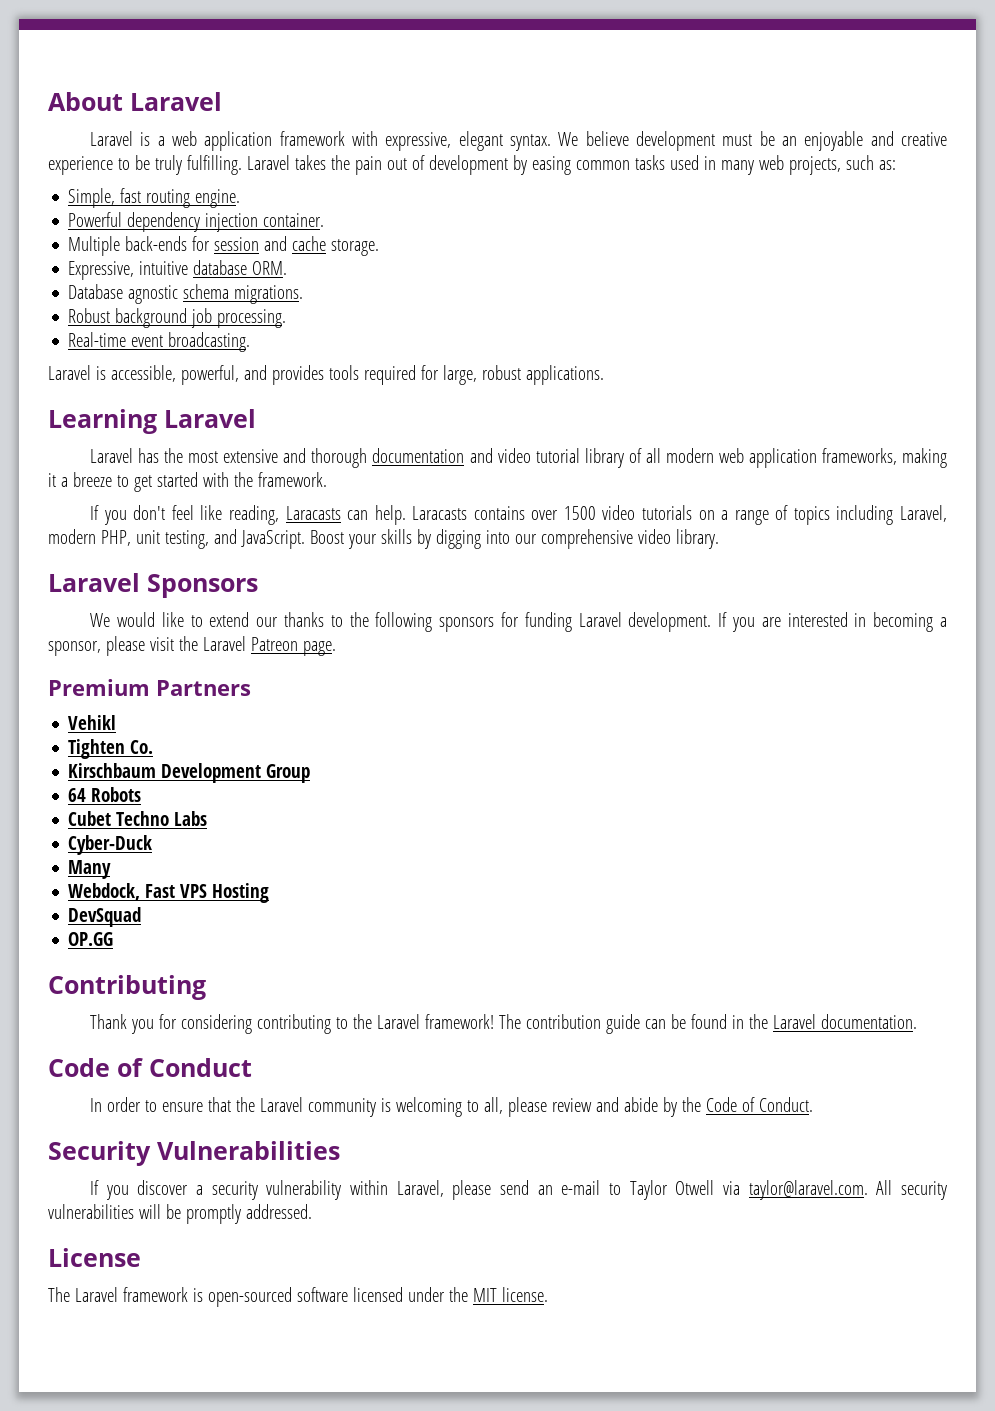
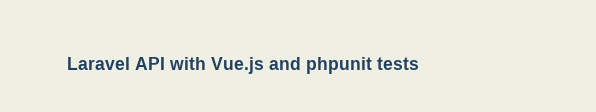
- About Laravel
- Laravel is a web application framework with expressive, elegant syntax. We believe development must be an enjoyable and creative experience to be truly fulfilling. Laravel takes the pain out of development by easing common tasks used in many web projects, such as:
- Simple, fast routing engine.
- Powerful dependency injection container.
- Multiple back-ends for session and cache storage.
- Expressive, intuitive database ORM.
- Database agnostic schema migrations.
- Robust background job processing.
- Real-time event broadcasting.
- Laravel is accessible, powerful, and provides tools required for large, robust applications.
- Learning Laravel
- Laravel has the most extensive and thorough documentation and video tutorial library of all modern web application frameworks, making it a breeze to get started with the framework.
- If you don't feel like reading, Laracasts can help. Laracasts contains over 1500 video tutorials on a range of topics including Laravel, modern PHP, unit testing, and JavaScript. Boost your skills by digging into our comprehensive video library.
- Laravel Sponsors
- We would like to extend our thanks to the following sponsors for funding Laravel development. If you are interested in becoming a sponsor, please visit the Laravel Patreon page.
- Premium Partners
- Vehikl
- Tighten Co.
- Kirschbaum Development Group
- 64 Robots
- Cubet Techno Labs
- Cyber-Duck
- Many
- Webdock, Fast VPS Hosting
- DevSquad
- OP.GG
- Contributing
- Thank you for considering contributing to the Laravel framework! The contribution guide can be found in the Laravel documentation.
- Code of Conduct
- In order to ensure that the Laravel community is welcoming to all, please review and abide by the Code of Conduct.
- Security Vulnerabilities
- If you discover a security vulnerability within Laravel, please send an e-mail to Taylor Otwell via taylor@laravel.com. All security vulnerabilities will be promptly addressed.
- License
- The Laravel framework is open-sourced software licensed under the MIT license.
+ Laravel API with Vue.js and phpunit tests

